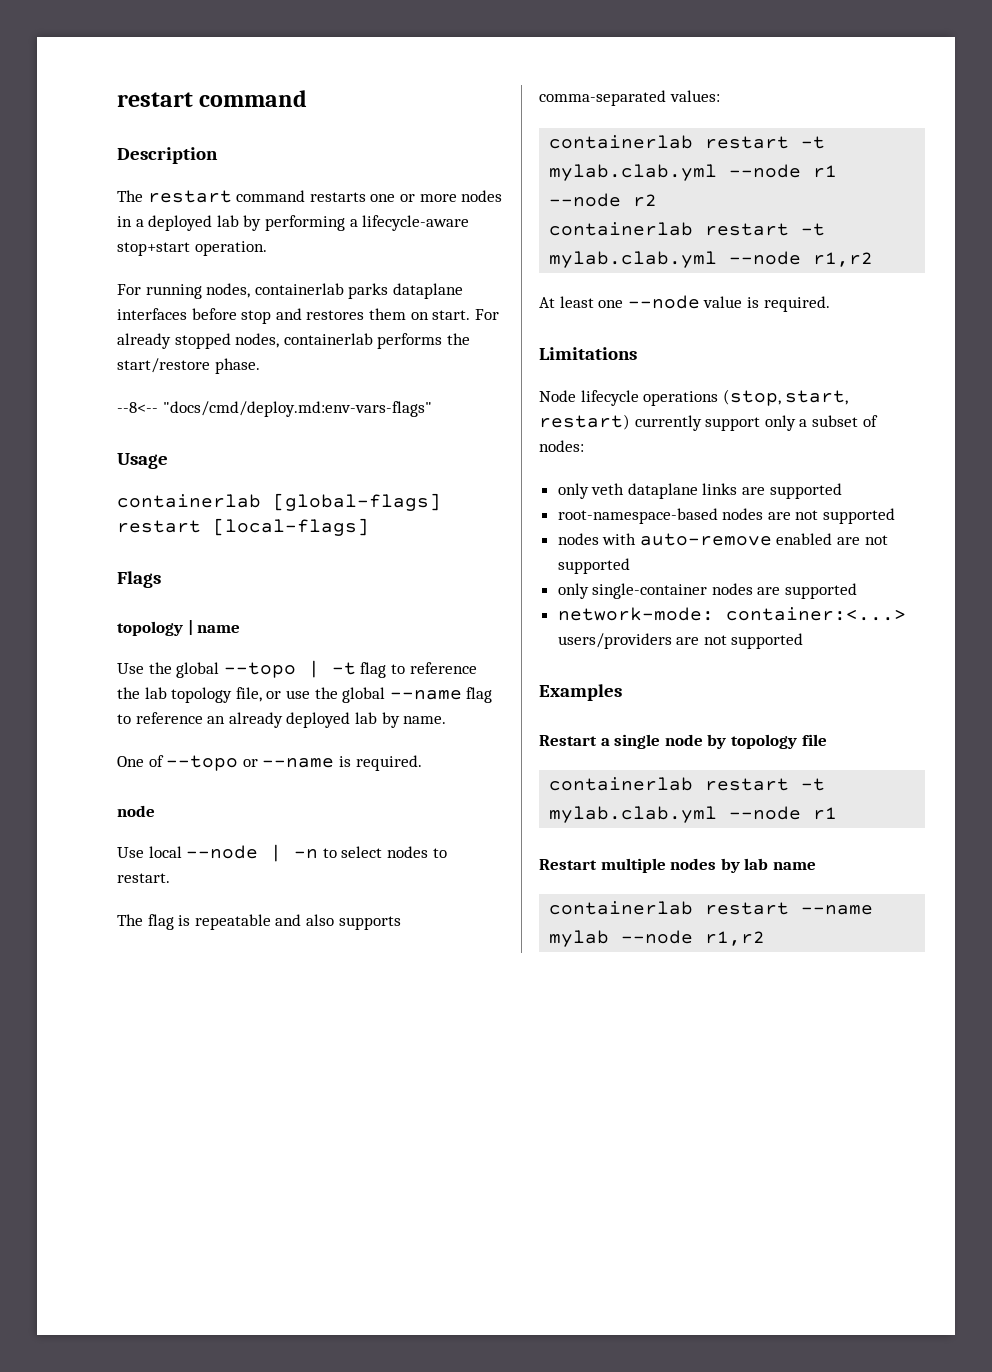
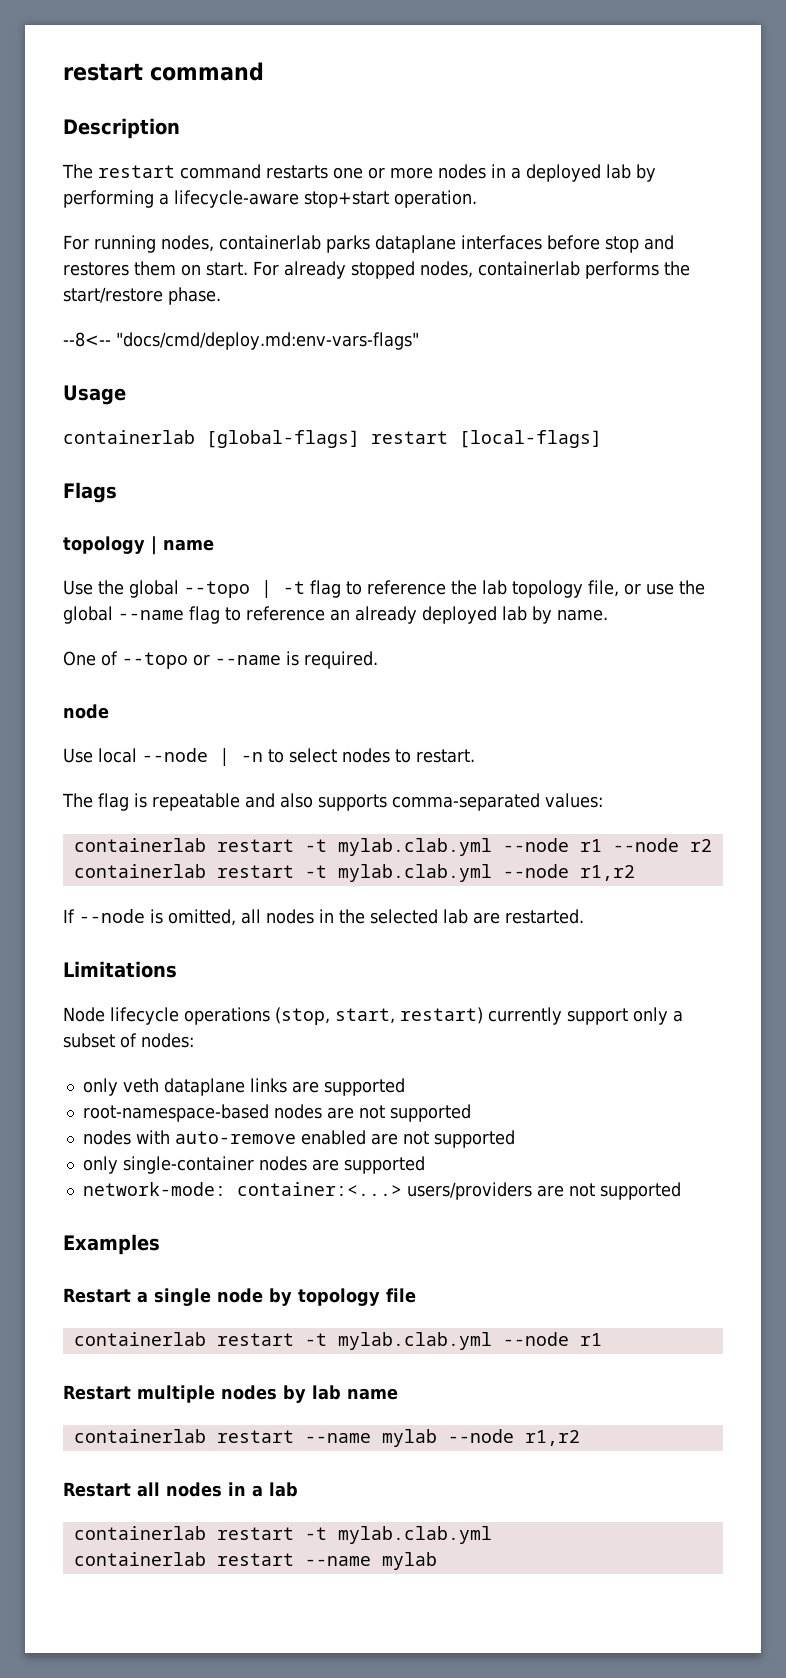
- At least one --node value is required.
+ If --node is omitted, all nodes in the selected lab are restarted.
+ Restart all nodes in a lab
+ containerlab restart -t mylab.clab.yml
+ containerlab restart --name mylab

